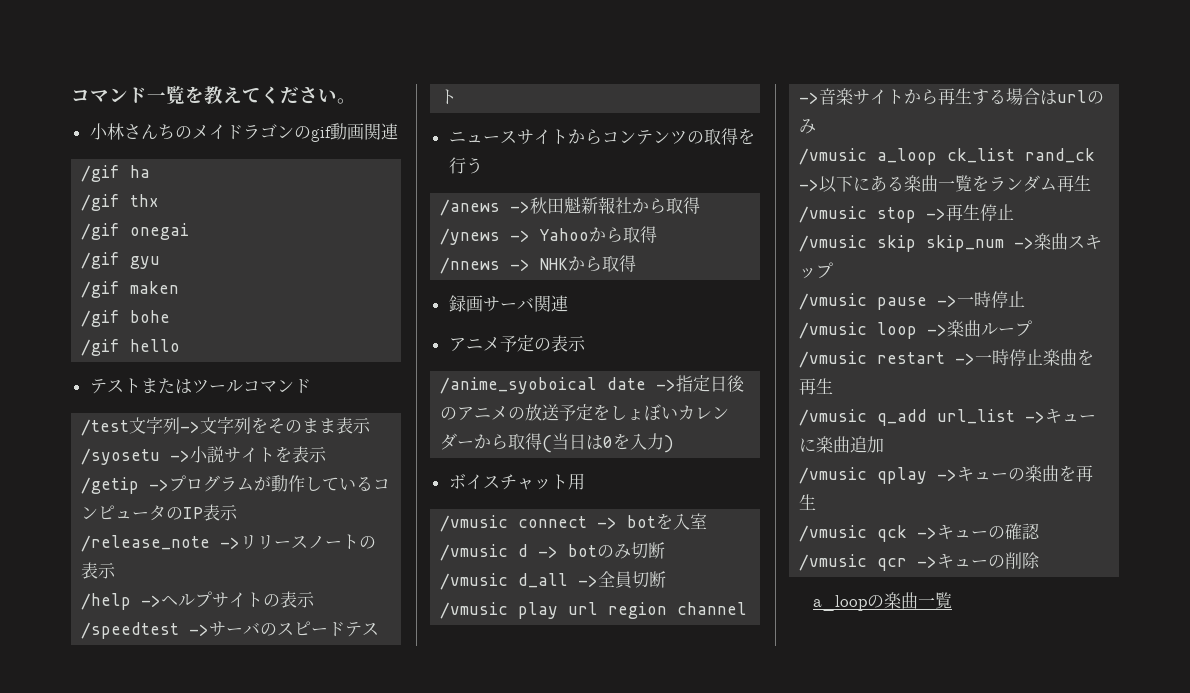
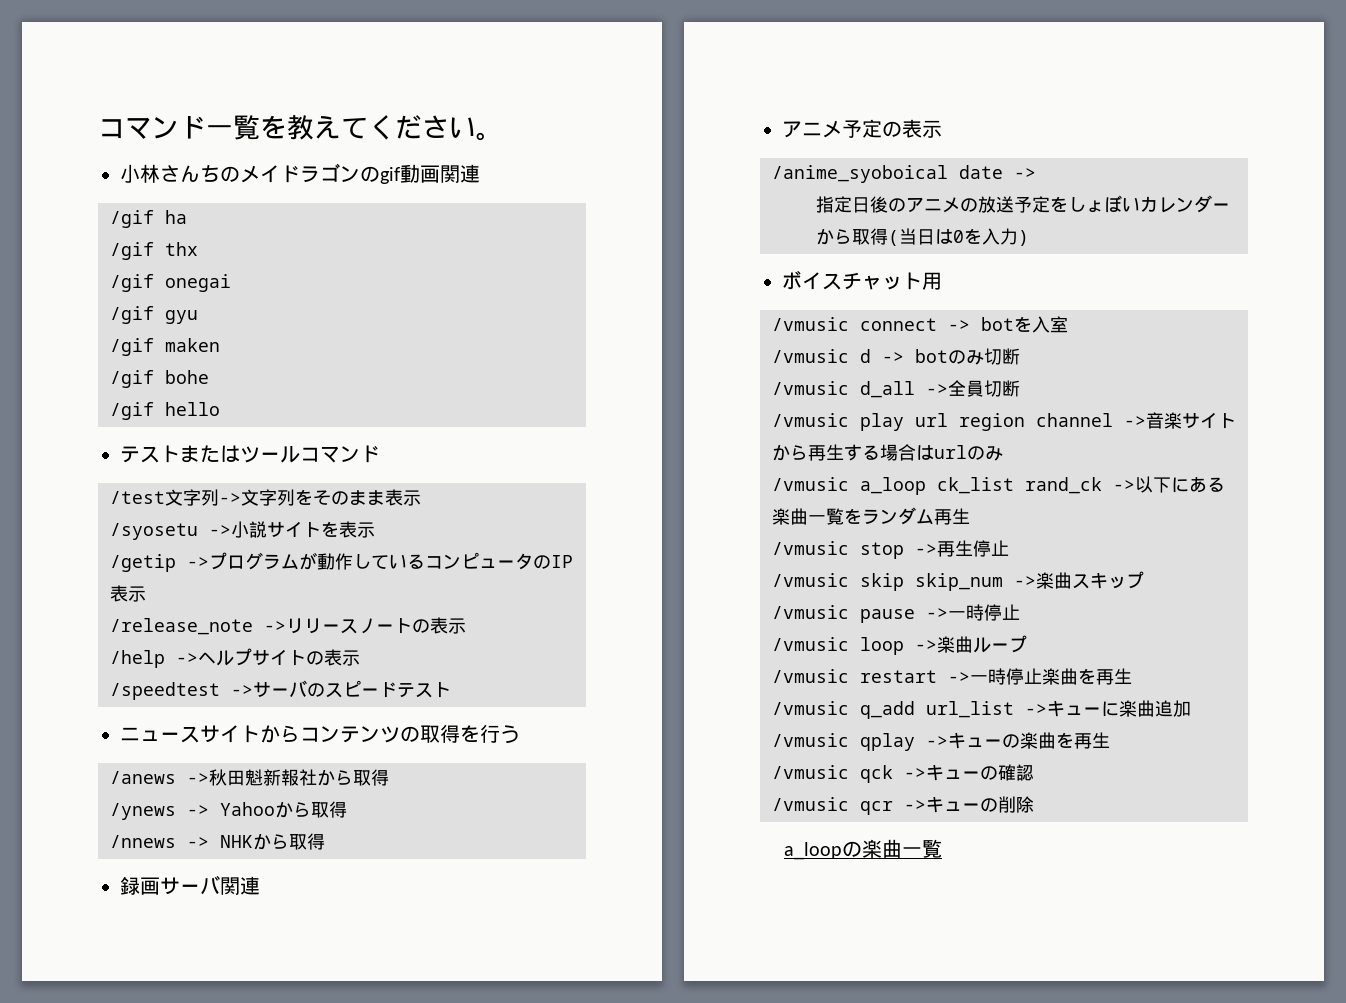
- /anime_syoboical date ->指定日後のアニメの放送予定をしょぼいカレンダーから取得(当日は0を入力)
+ /anime_syoboical date ->
+ 指定日後のアニメの放送予定をしょぼいカレンダーから取得(当日は0を入力)

